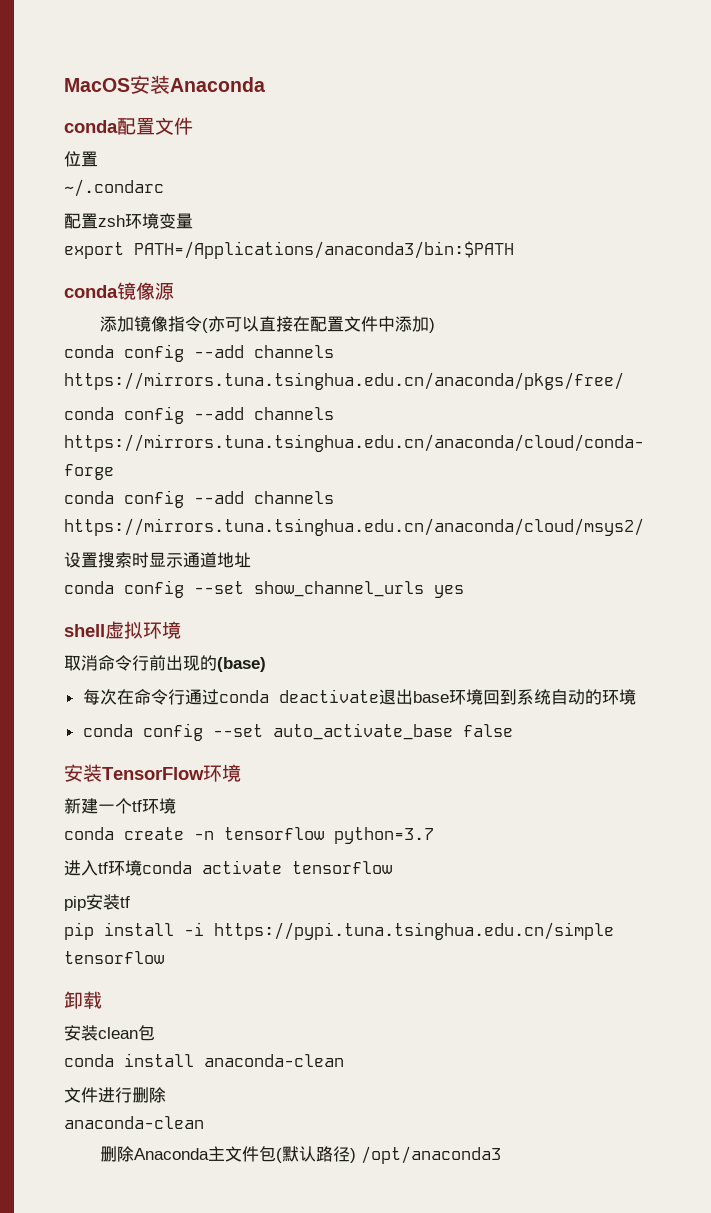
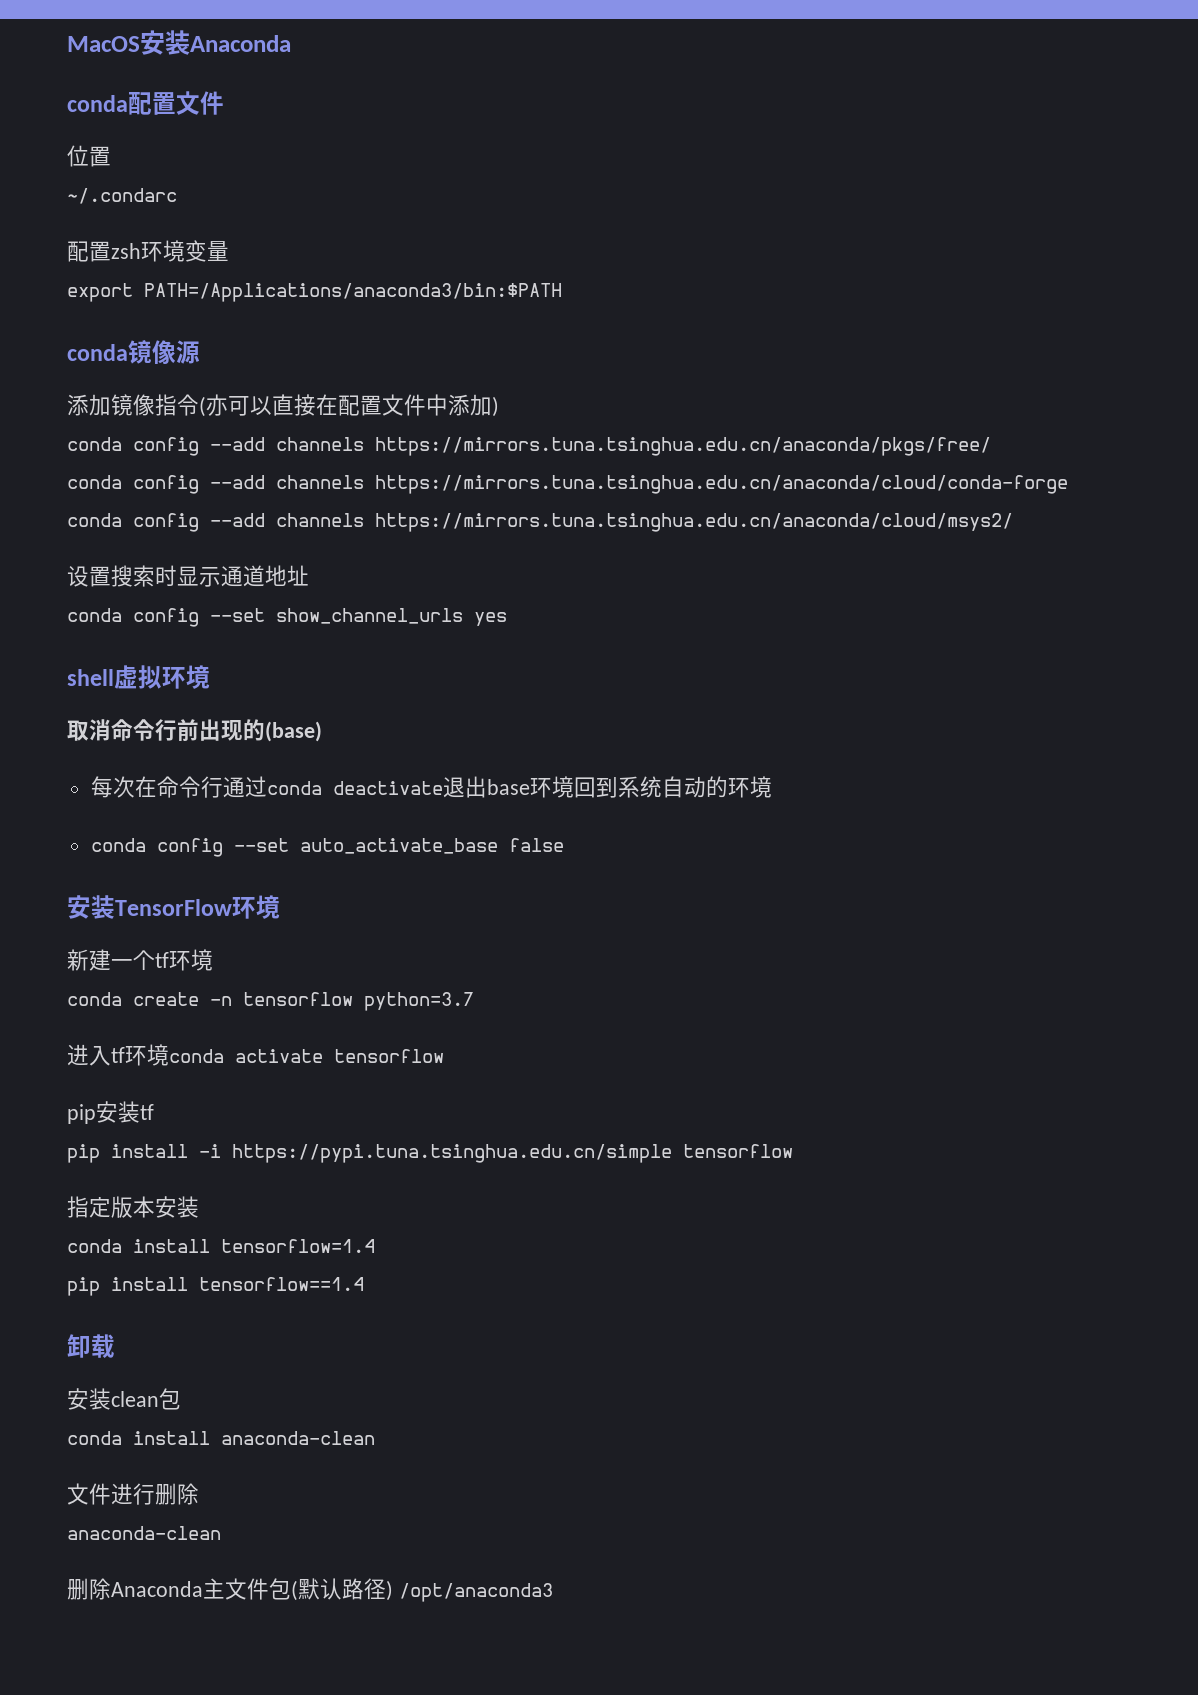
+ 指定版本安装
+ conda install tensorflow=1.4
+ pip install tensorflow==1.4

